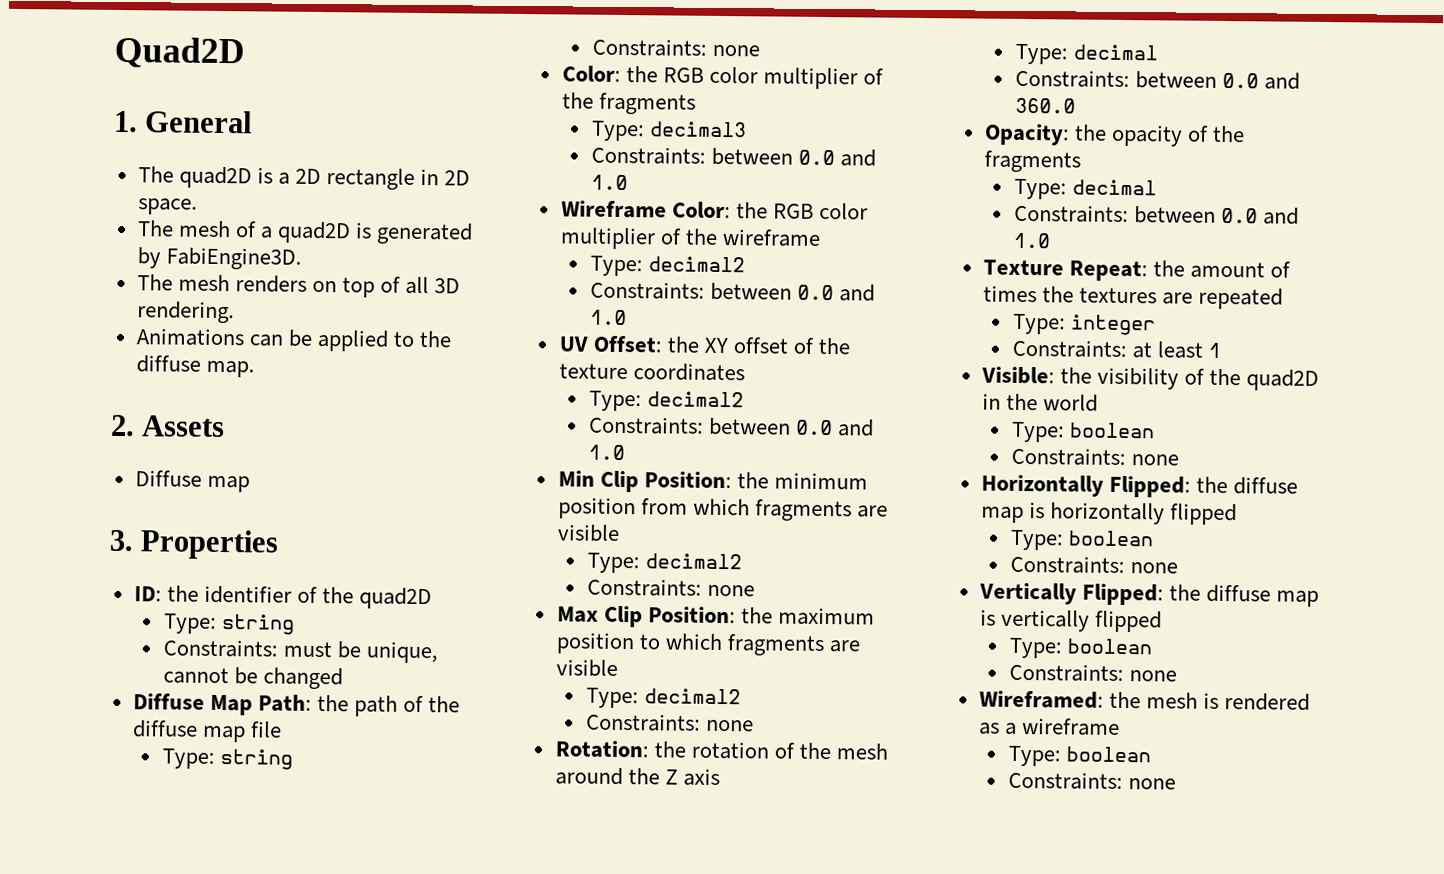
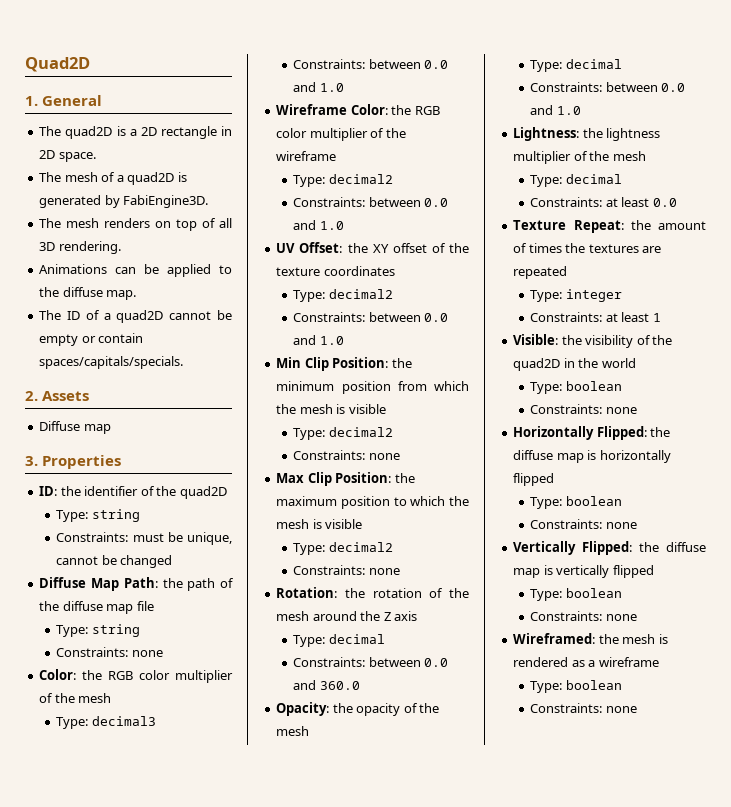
+ The ID of a quad2D cannot be empty or contain spaces/capitals/specials.
- Color: the RGB color multiplier of the fragments
+ Color: the RGB color multiplier of the mesh
- Min Clip Position: the minimum position from which fragments are visible
+ Min Clip Position: the minimum position from which the mesh is visible
- Max Clip Position: the maximum position to which fragments are visible
+ Max Clip Position: the maximum position to which the mesh is visible
- Opacity: the opacity of the fragments
+ Opacity: the opacity of the mesh
+ Lightness: the lightness multiplier of the mesh
+ Type: decimal
+ Constraints: at least 0.0

